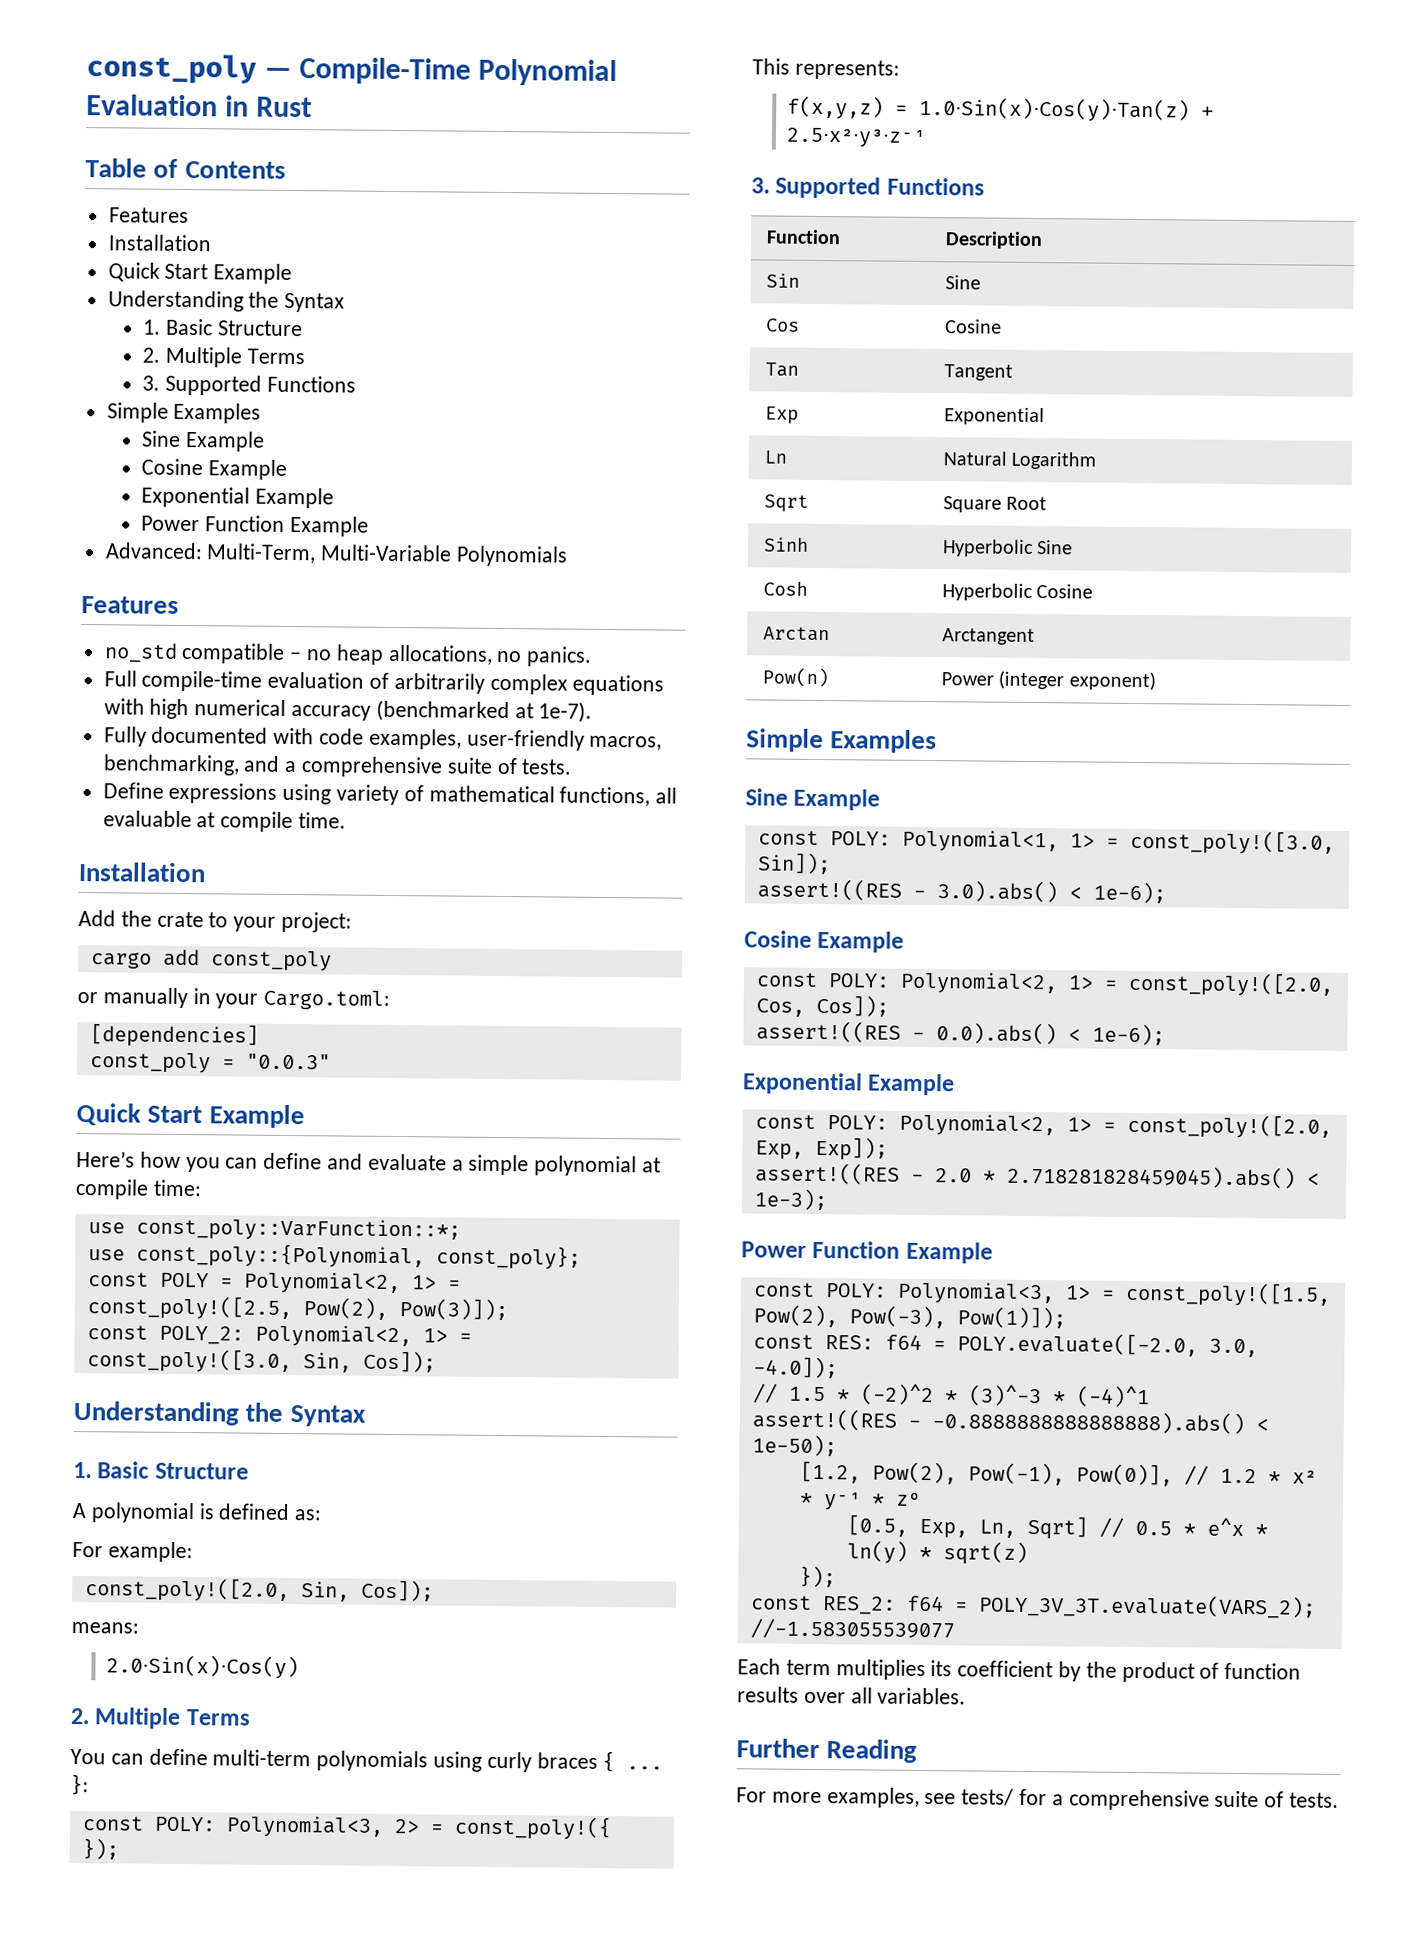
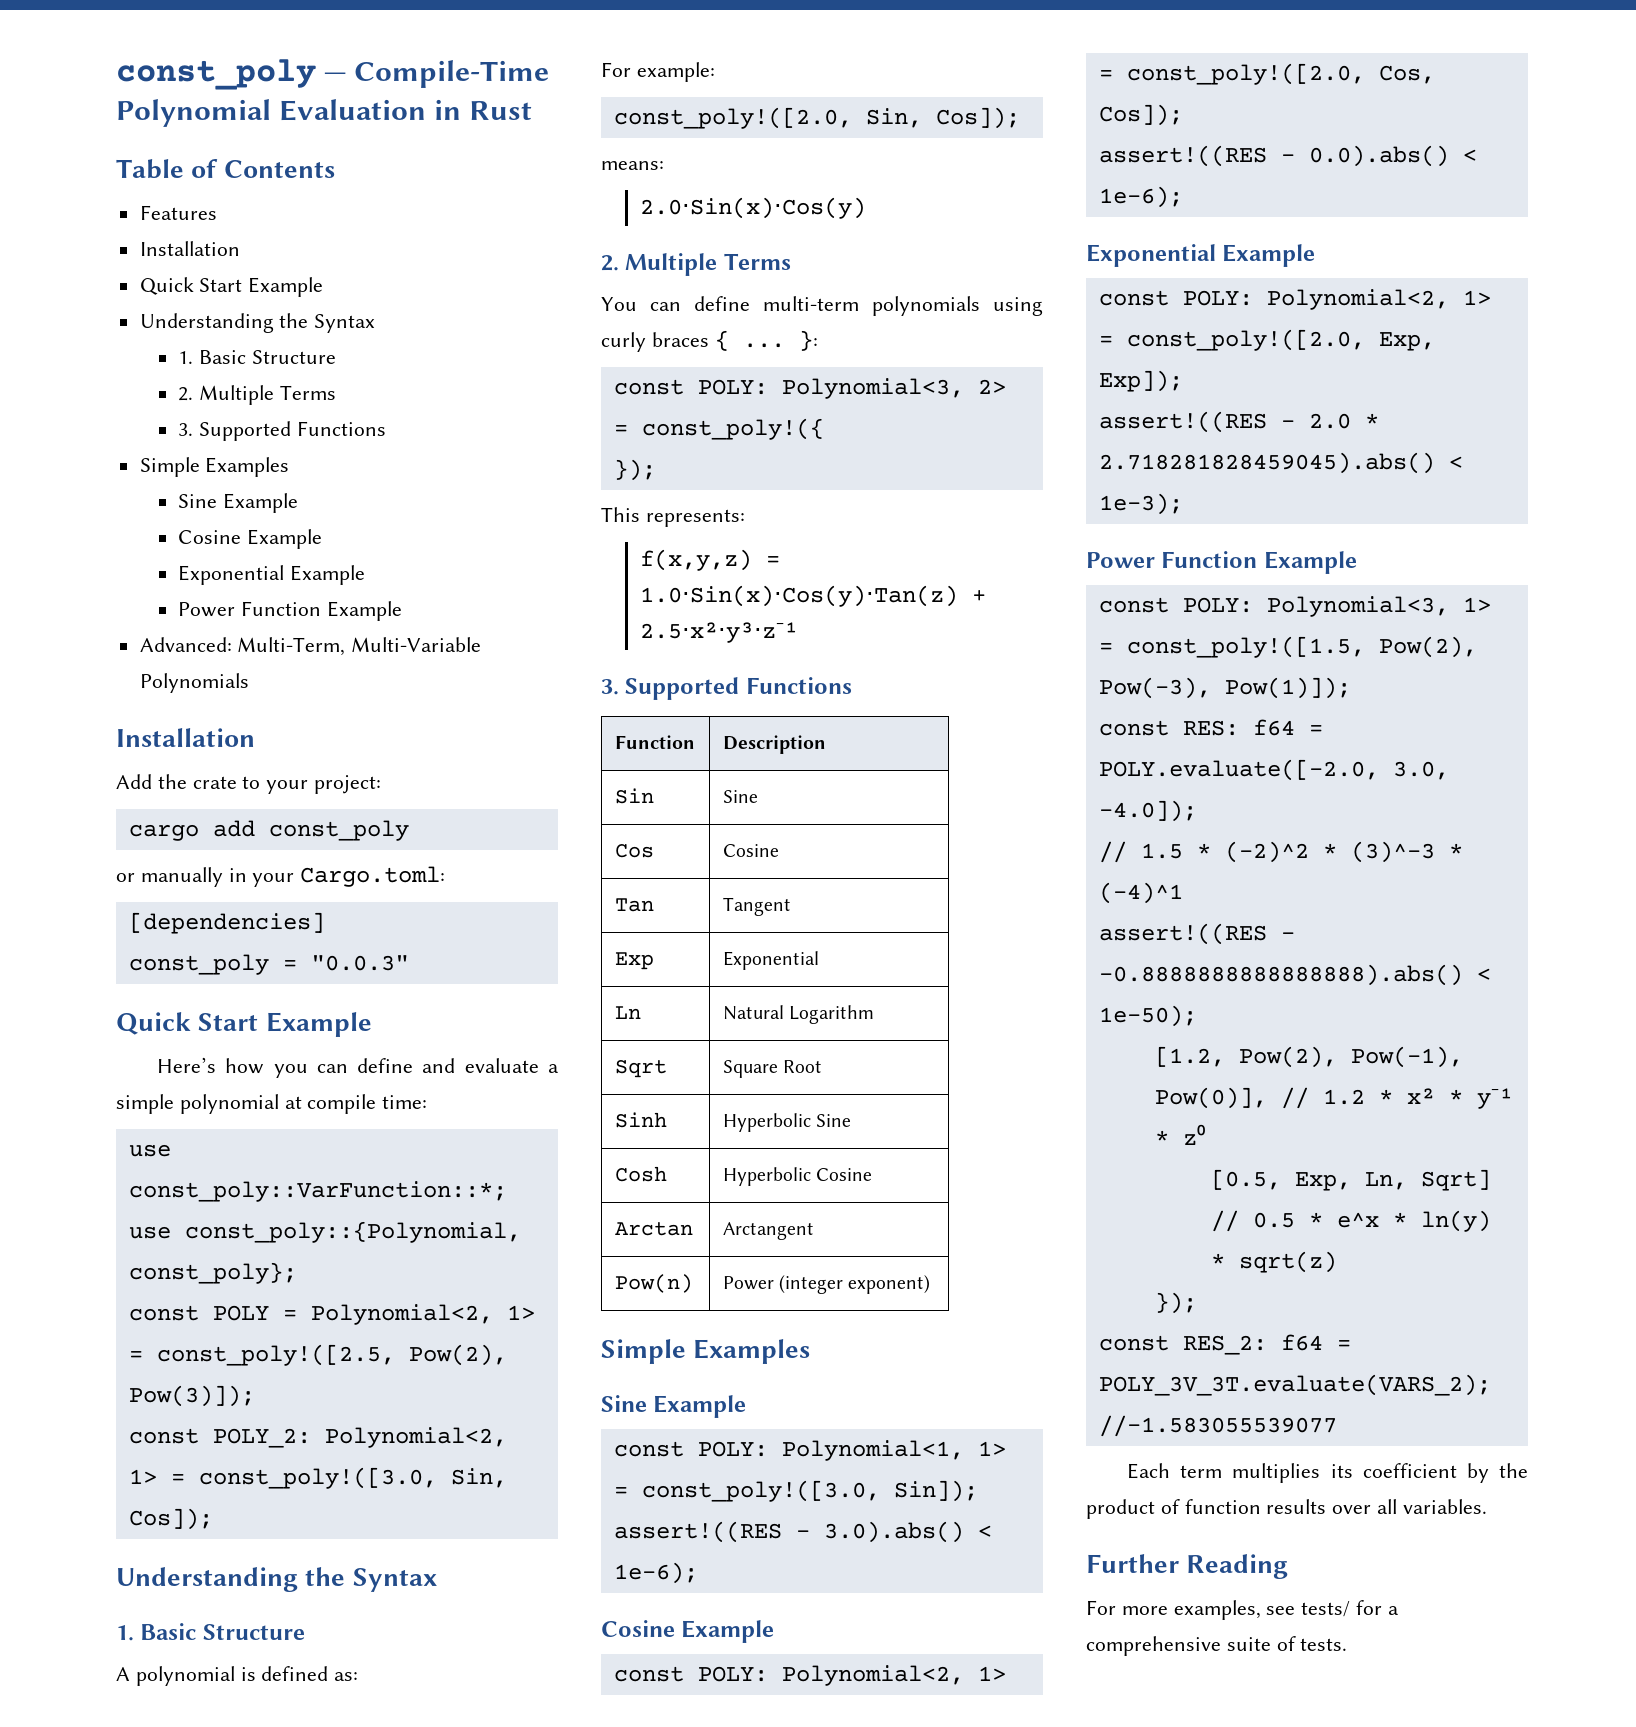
  Advanced: Multi-Term, Multi-Variable Polynomials
- Features
- no_std compatible – no heap allocations, no panics.
- Full compile-time evaluation of arbitrarily complex equations with high numerical accuracy (benchmarked at 1e-7).
- Fully documented with code examples, user-friendly macros, benchmarking, and a comprehensive suite of tests.
- Define expressions using variety of mathematical functions, all evaluable at compile time.

